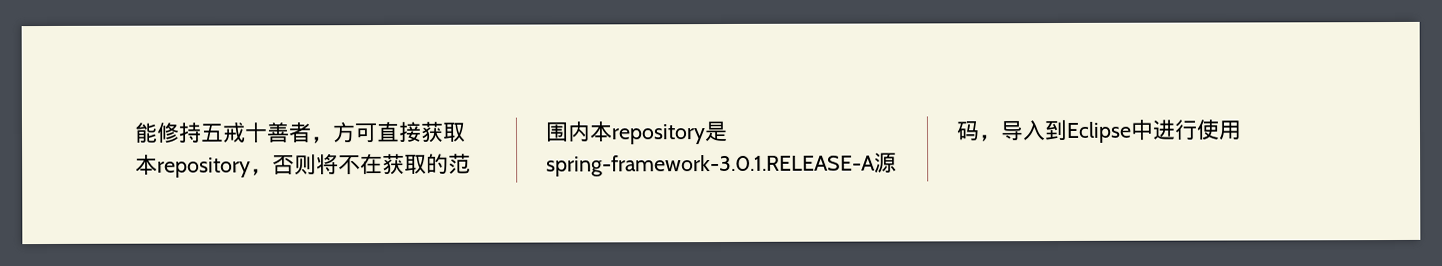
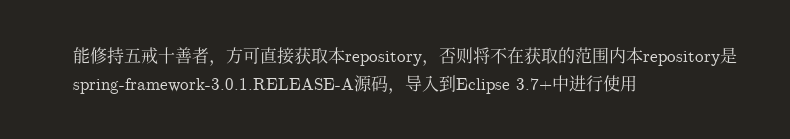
- 能修持五戒十善者，方可直接获取本repository，否则将不在获取的范围内本repository是spring-framework-3.0.1.RELEASE-A源码，导入到Eclipse中进行使用
+ 能修持五戒十善者，方可直接获取本repository，否则将不在获取的范围内本repository是spring-framework-3.0.1.RELEASE-A源码，导入到Eclipse 3.7+中进行使用

